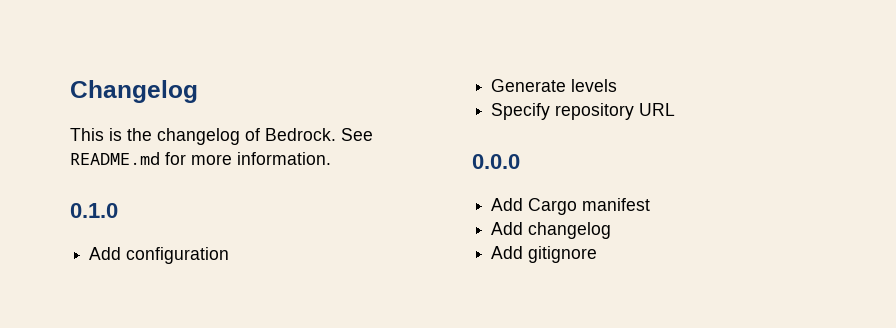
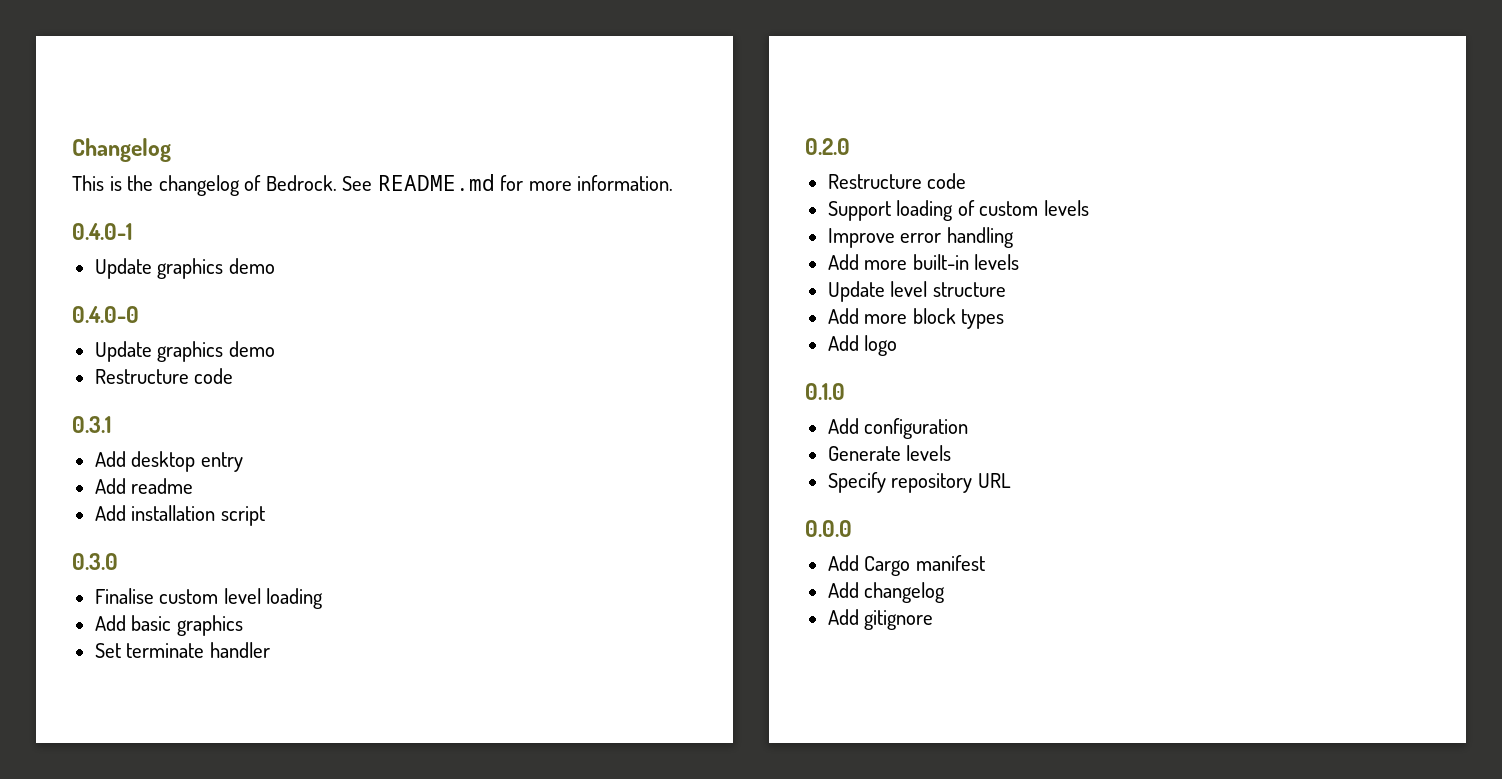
+ 0.4.0-1
+ Update graphics demo
+ 0.4.0-0
+ Update graphics demo
+ Restructure code
+ 0.3.1
+ Add desktop entry
+ Add readme
+ Add installation script
+ 0.3.0
+ Finalise custom level loading
+ Add basic graphics
+ Set terminate handler
+ 0.2.0
+ Restructure code
+ Support loading of custom levels
+ Improve error handling
+ Add more built-in levels
+ Update level structure
+ Add more block types
+ Add logo

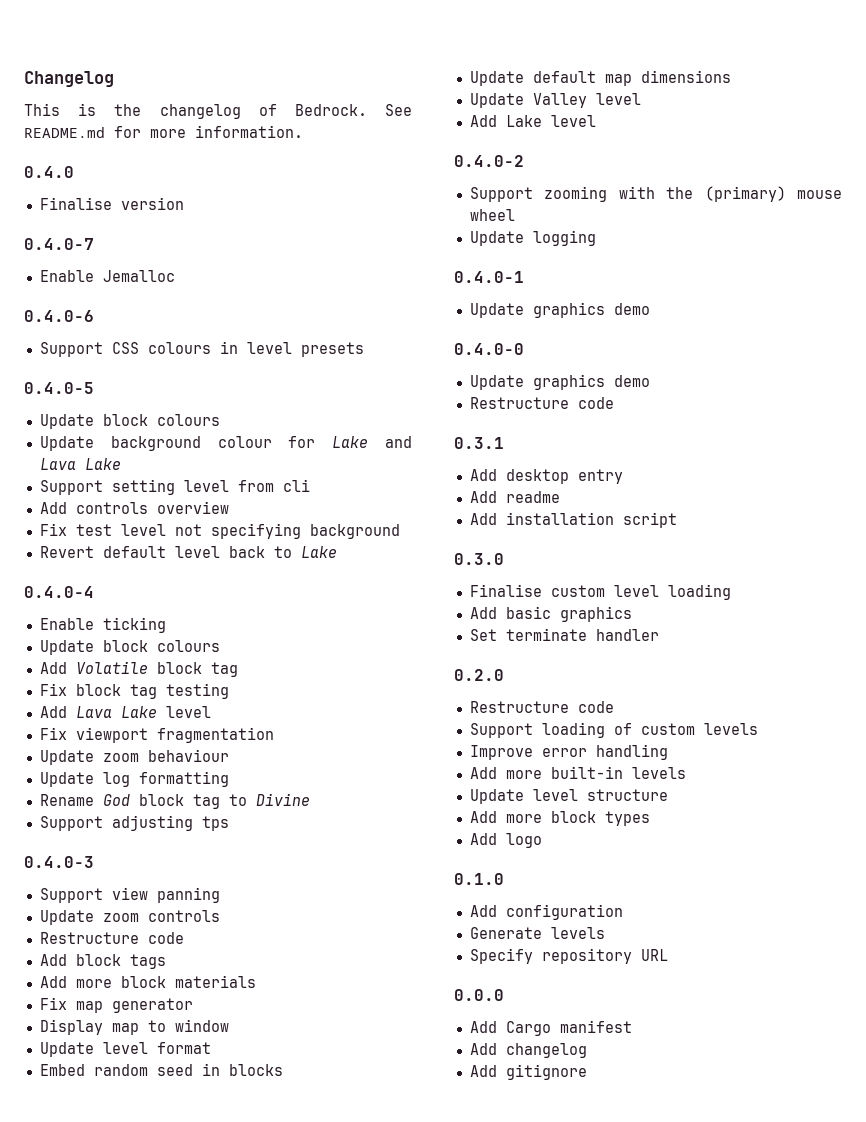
+ 0.4.0
+ Finalise version
+ 0.4.0-7
+ Enable Jemalloc
+ 0.4.0-6
+ Support CSS colours in level presets
+ 0.4.0-5
+ Update block colours
+ Update background colour for Lake and Lava Lake
+ Support setting level from cli
+ Add controls overview
+ Fix test level not specifying background
+ Revert default level back to Lake
+ 0.4.0-4
+ Enable ticking
+ Update block colours
+ Add Volatile block tag
+ Fix block tag testing
+ Add Lava Lake level
+ Fix viewport fragmentation
+ Update zoom behaviour
+ Update log formatting
+ Rename God block tag to Divine
+ Support adjusting tps
+ 0.4.0-3
+ Support view panning
+ Update zoom controls
+ Restructure code
+ Add block tags
+ Add more block materials
+ Fix map generator
+ Display map to window
+ Update level format
+ Embed random seed in blocks
+ Update default map dimensions
+ Update Valley level
+ Add Lake level
+ 0.4.0-2
+ Support zooming with the (primary) mouse wheel
+ Update logging

